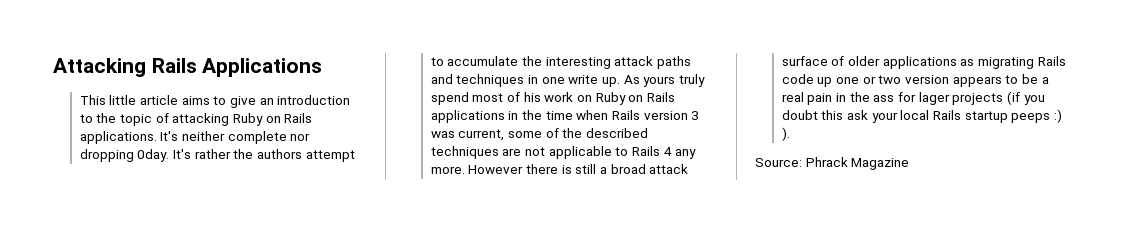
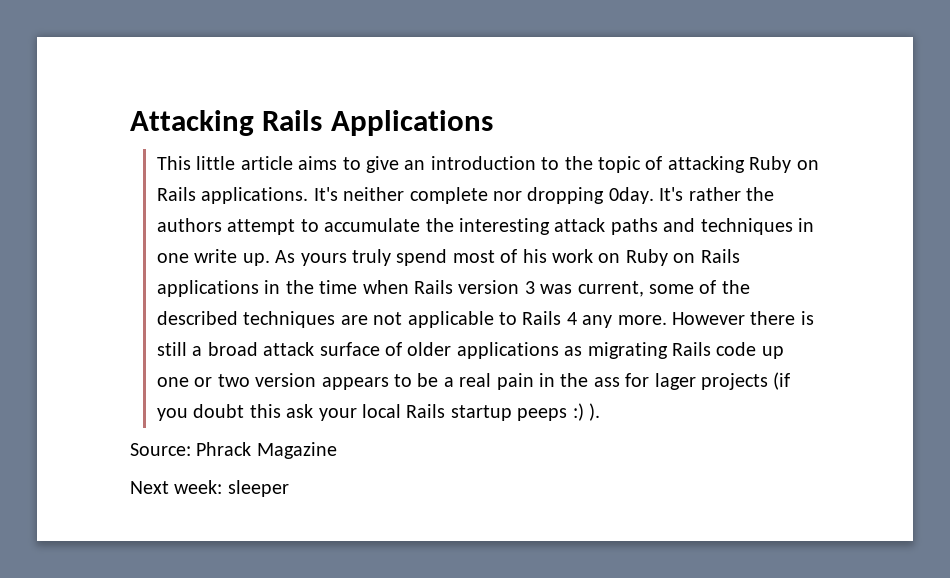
+ Next week: sleeper

